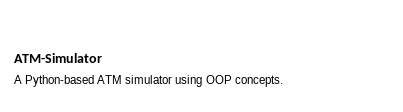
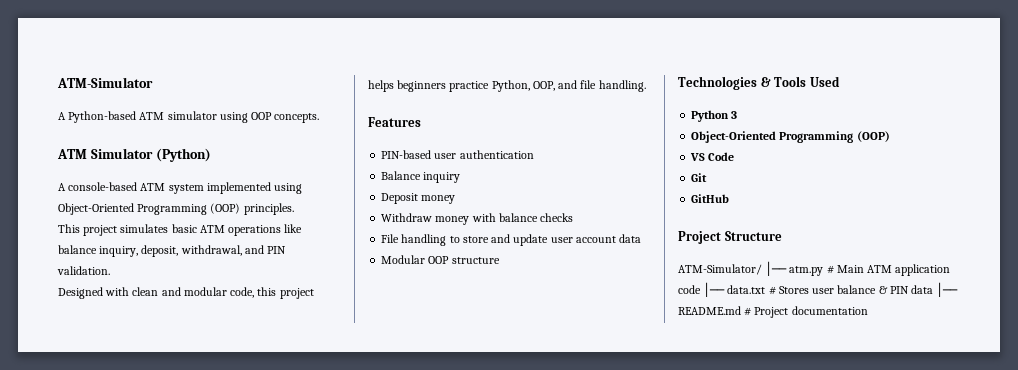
+ ATM Simulator (Python)
+ A console-based ATM system implemented using Object-Oriented Programming (OOP) principles.
+ This project simulates basic ATM operations like balance inquiry, deposit, withdrawal, and PIN validation.
+ Designed with clean and modular code, this project helps beginners practice Python, OOP, and file handling.
+ Features
+ PIN-based user authentication
+ Balance inquiry
+ Deposit money
+ Withdraw money with balance checks
+ File handling to store and update user account data
+ Modular OOP structure
+ Technologies & Tools Used
+ Python 3
+ Object-Oriented Programming (OOP)
+ VS Code
+ Git
+ GitHub
+ Project Structure
+ ATM-Simulator/ │── atm.py # Main ATM application code │── data.txt # Stores user balance & PIN data │── README.md # Project documentation

